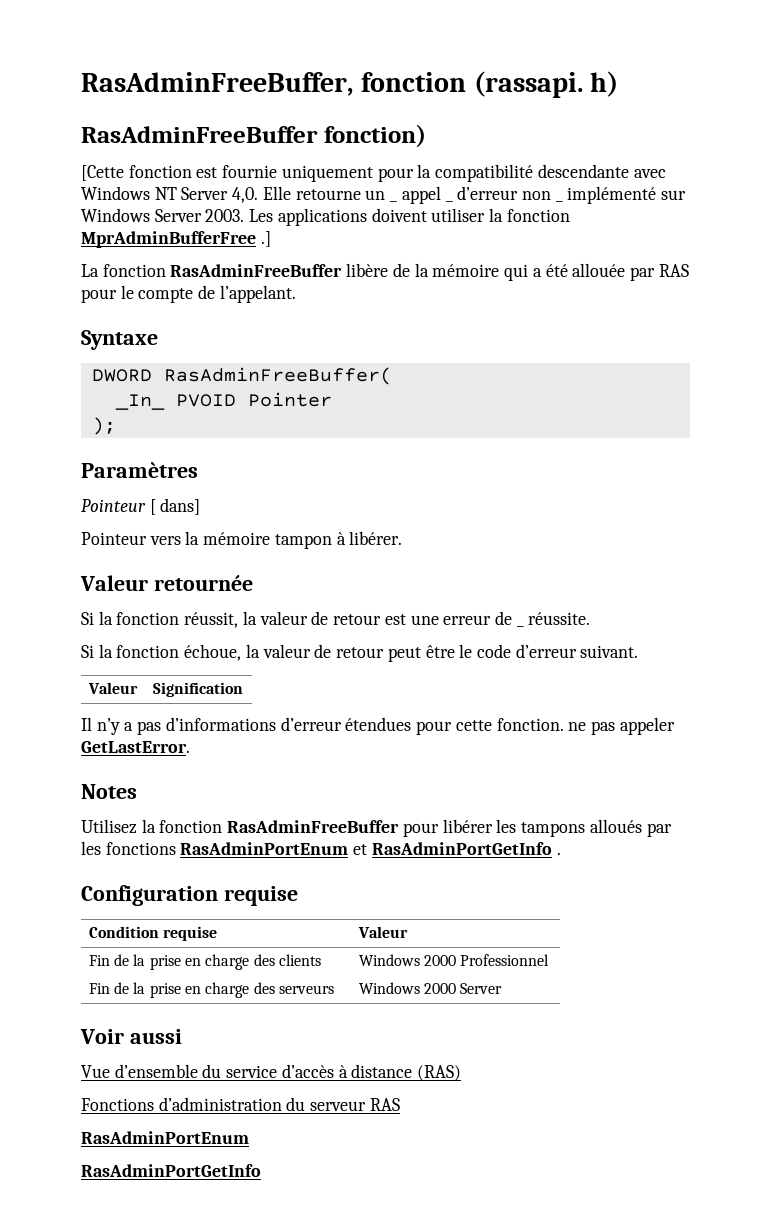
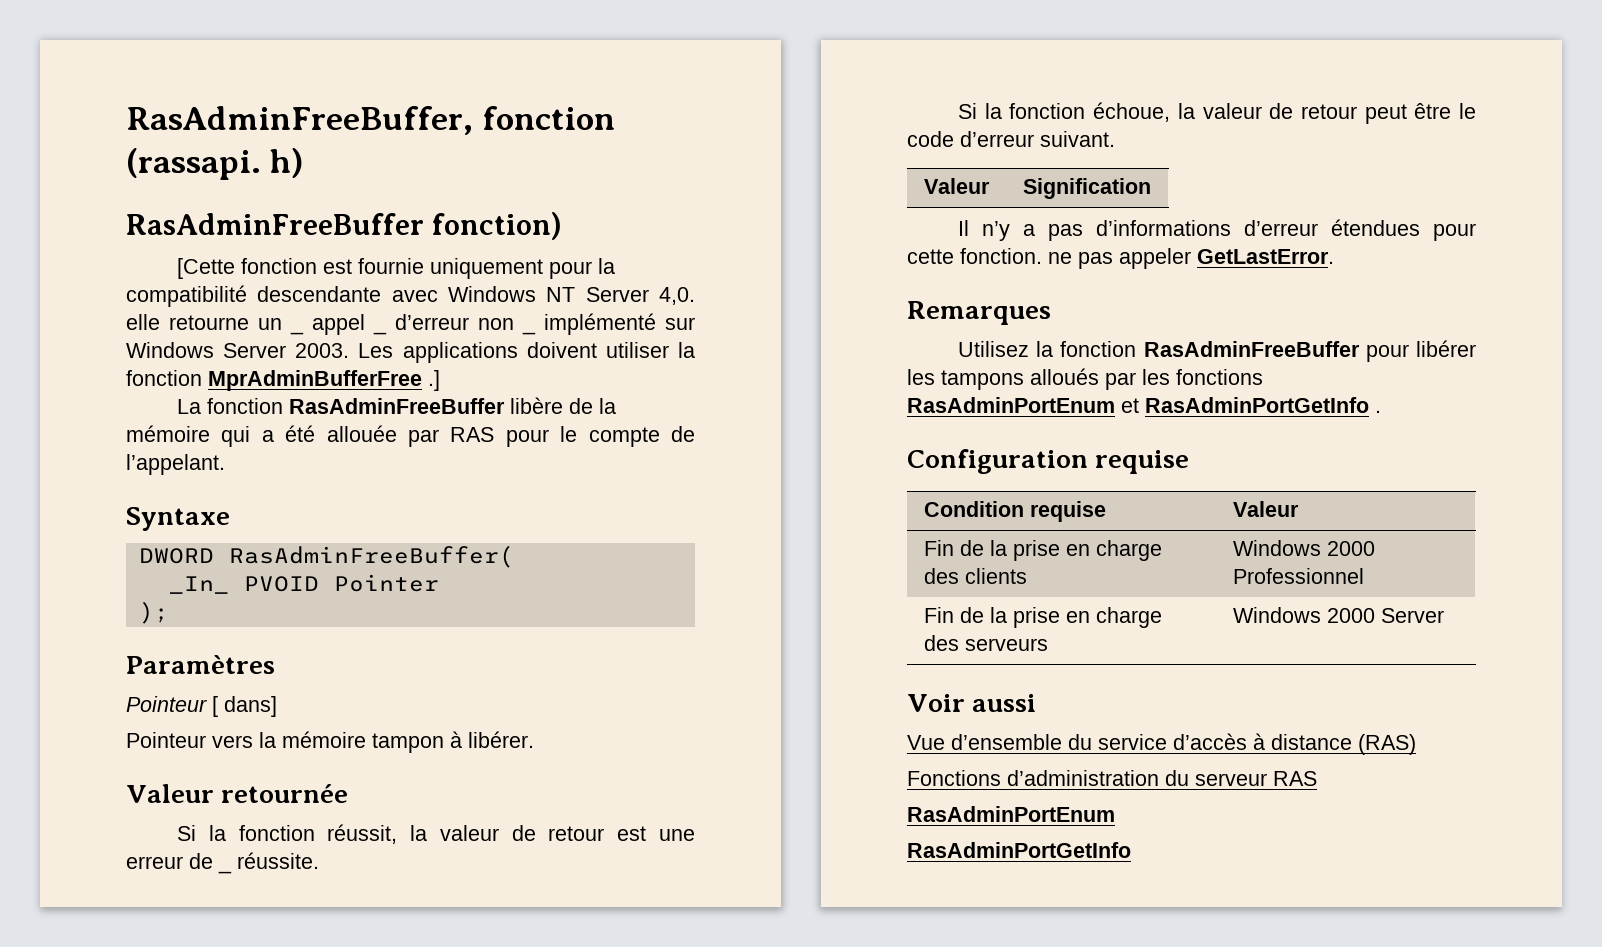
- [Cette fonction est fournie uniquement pour la compatibilité descendante avec Windows NT Server 4,0. Elle retourne un _ appel _ d’erreur non _ implémenté sur Windows Server 2003.
+ [Cette fonction est fournie uniquement pour la compatibilité descendante avec Windows NT Server 4,0. elle retourne un _ appel _ d’erreur non _ implémenté sur Windows Server 2003.
- Notes
+ Remarques

